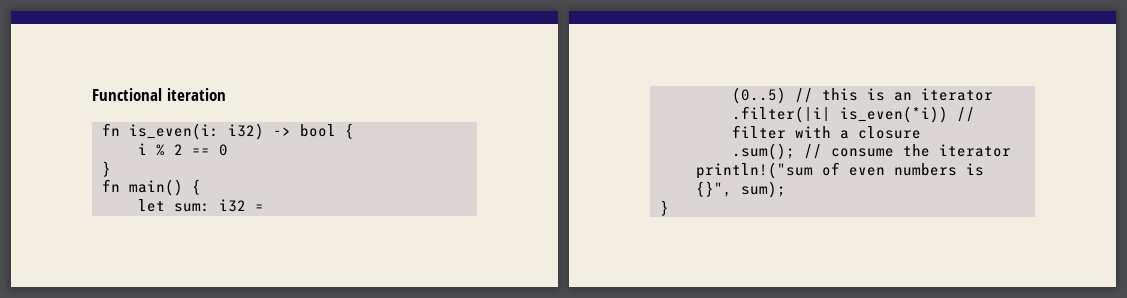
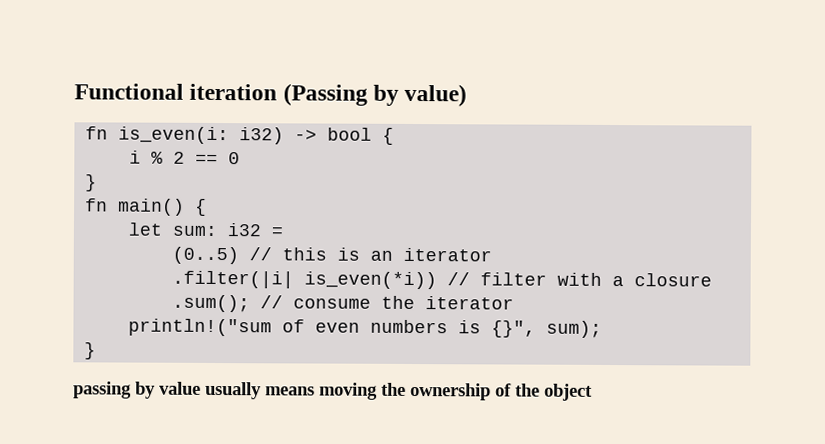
- Functional iteration
+ Functional iteration (Passing by value)
+ passing by value usually means moving the ownership of the object

